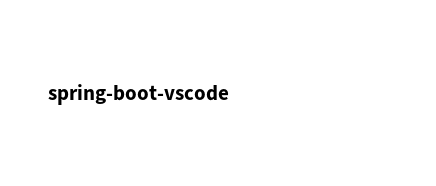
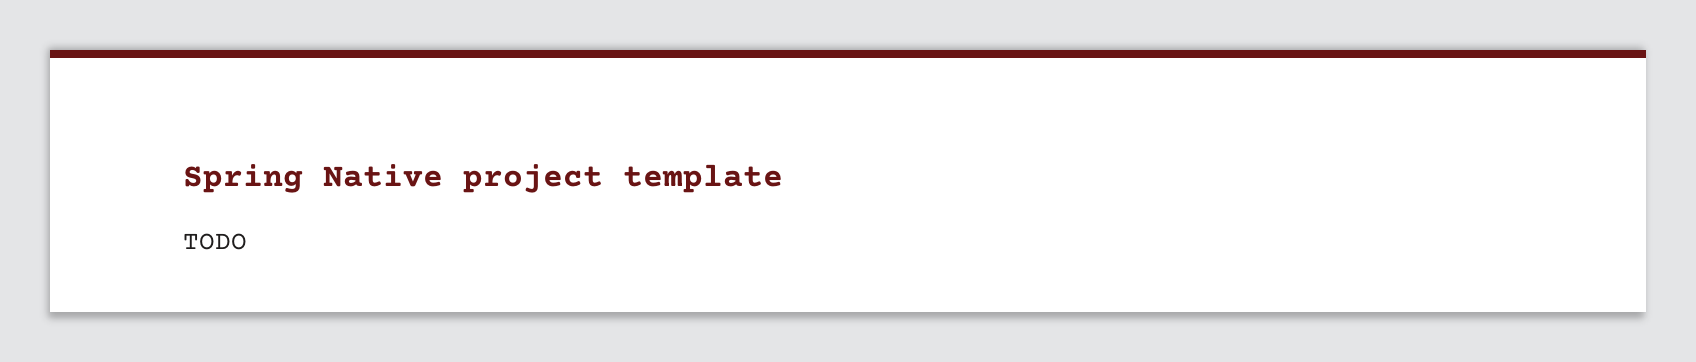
- spring-boot-vscode
+ Spring Native project template
+ TODO

